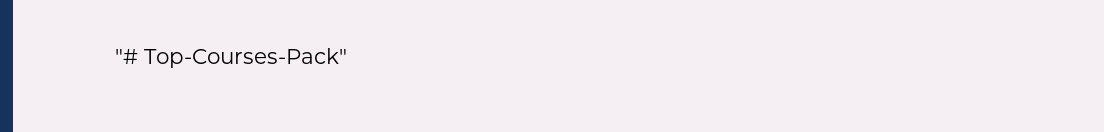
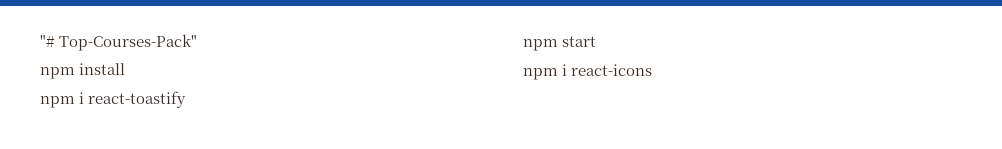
+ npm install
+ npm i react-toastify
+ npm start
+ npm i react-icons

